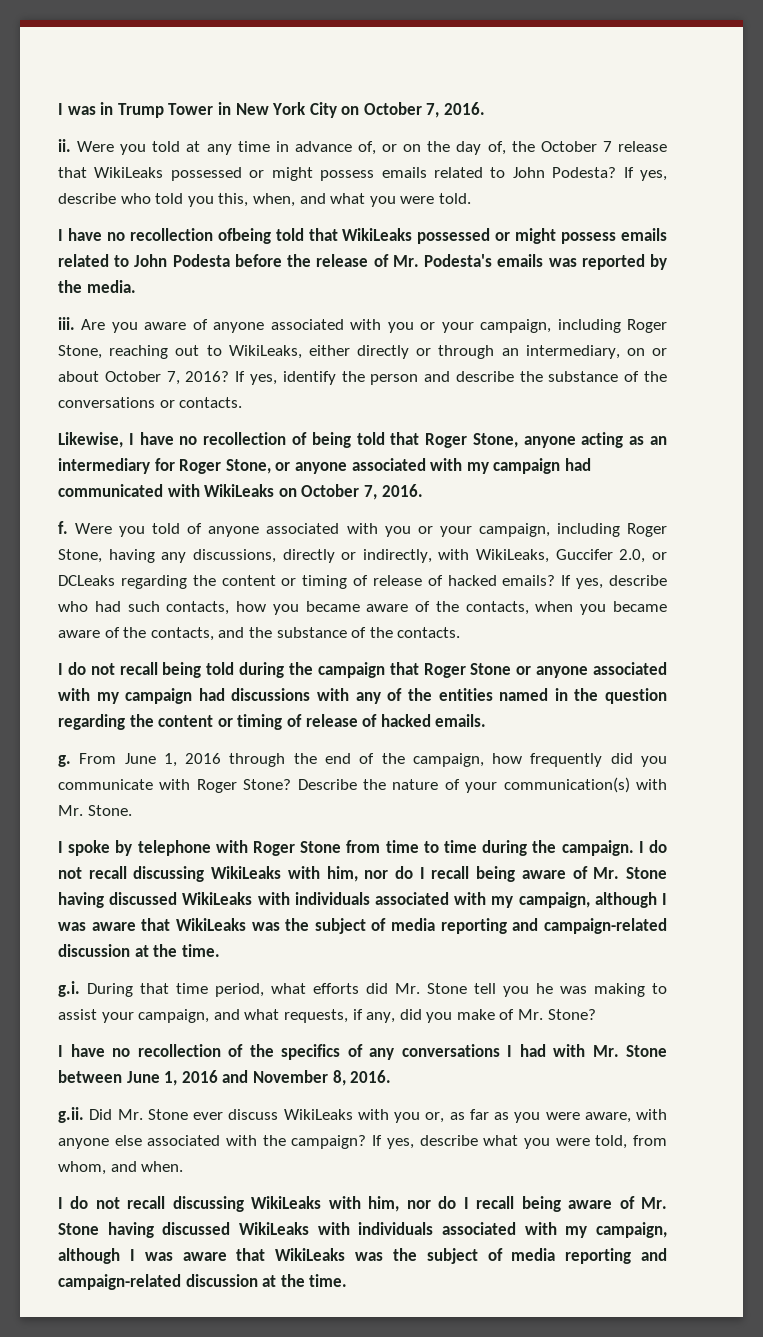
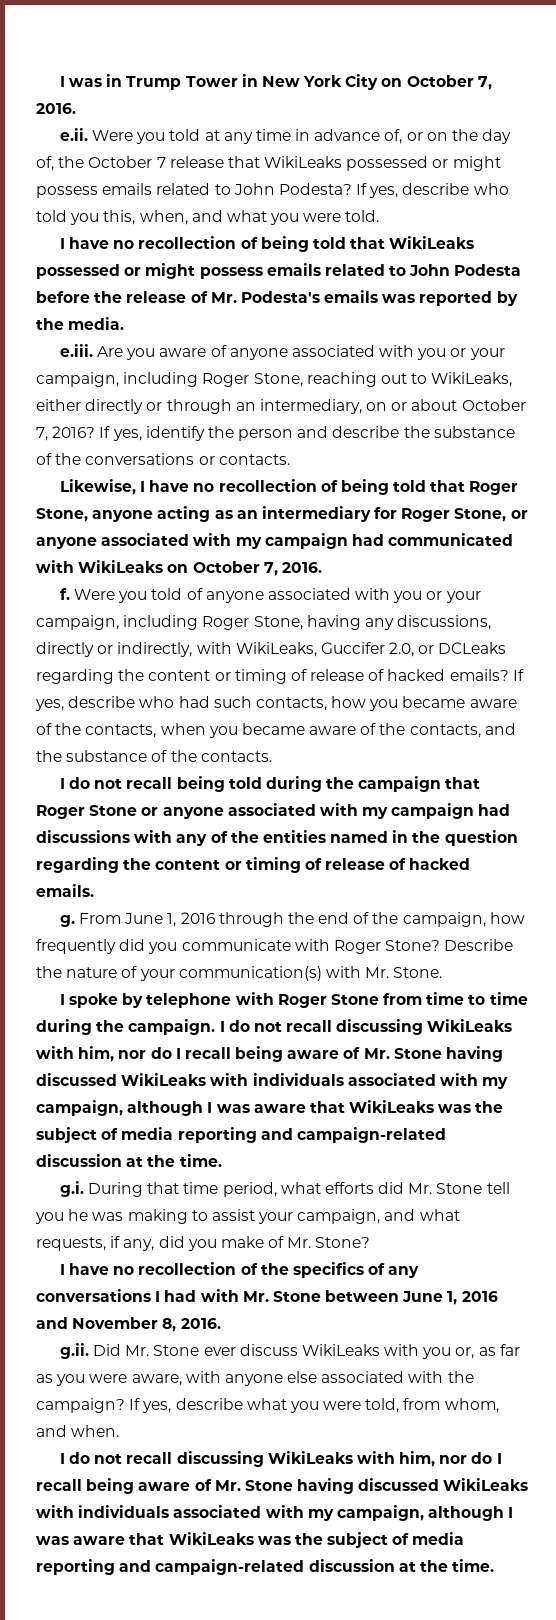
- ii. Were you told at any time in advance of, or on the day of, the October 7 release that WikiLeaks possessed or might possess emails related to John Podesta?
+ e.ii. Were you told at any time in advance of, or on the day of, the October 7 release that WikiLeaks possessed or might possess emails related to John Podesta?
- I have no recollection ofbeing told that WikiLeaks possessed or might possess emails related to John Podesta before the release of Mr. Podesta's emails was reported by the media.
+ I have no recollection of being told that WikiLeaks possessed or might possess emails related to John Podesta before the release of Mr. Podesta's emails was reported by the media.
- iii. Are you aware of anyone associated with you or your campaign, including Roger Stone, reaching out to WikiLeaks, either directly or through an intermediary, on or about October 7, 2016?
+ e.iii. Are you aware of anyone associated with you or your campaign, including Roger Stone, reaching out to WikiLeaks, either directly or through an intermediary, on or about October 7, 2016?

